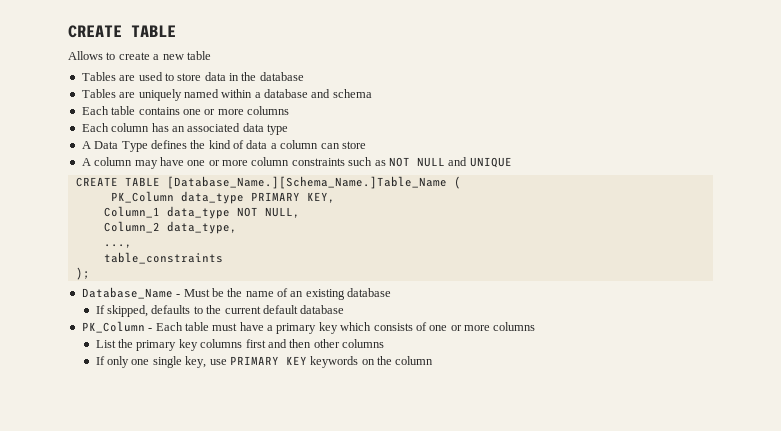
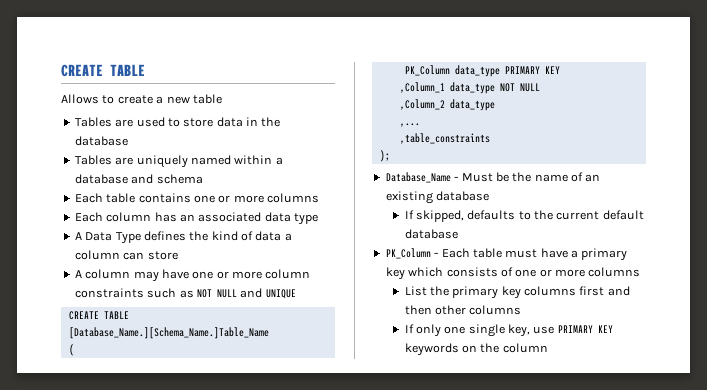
- CREATE TABLE [Database_Name.][Schema_Name.]Table_Name (
+ CREATE TABLE [Database_Name.][Schema_Name.]Table_Name
+ (
- PK_Column data_type PRIMARY KEY,
- Column_1 data_type NOT NULL,
- Column_2 data_type,
- ...,
- table_constraints
+ PK_Column data_type PRIMARY KEY
+ ,Column_1 data_type NOT NULL
+ ,Column_2 data_type
+ ,...
+ ,table_constraints

